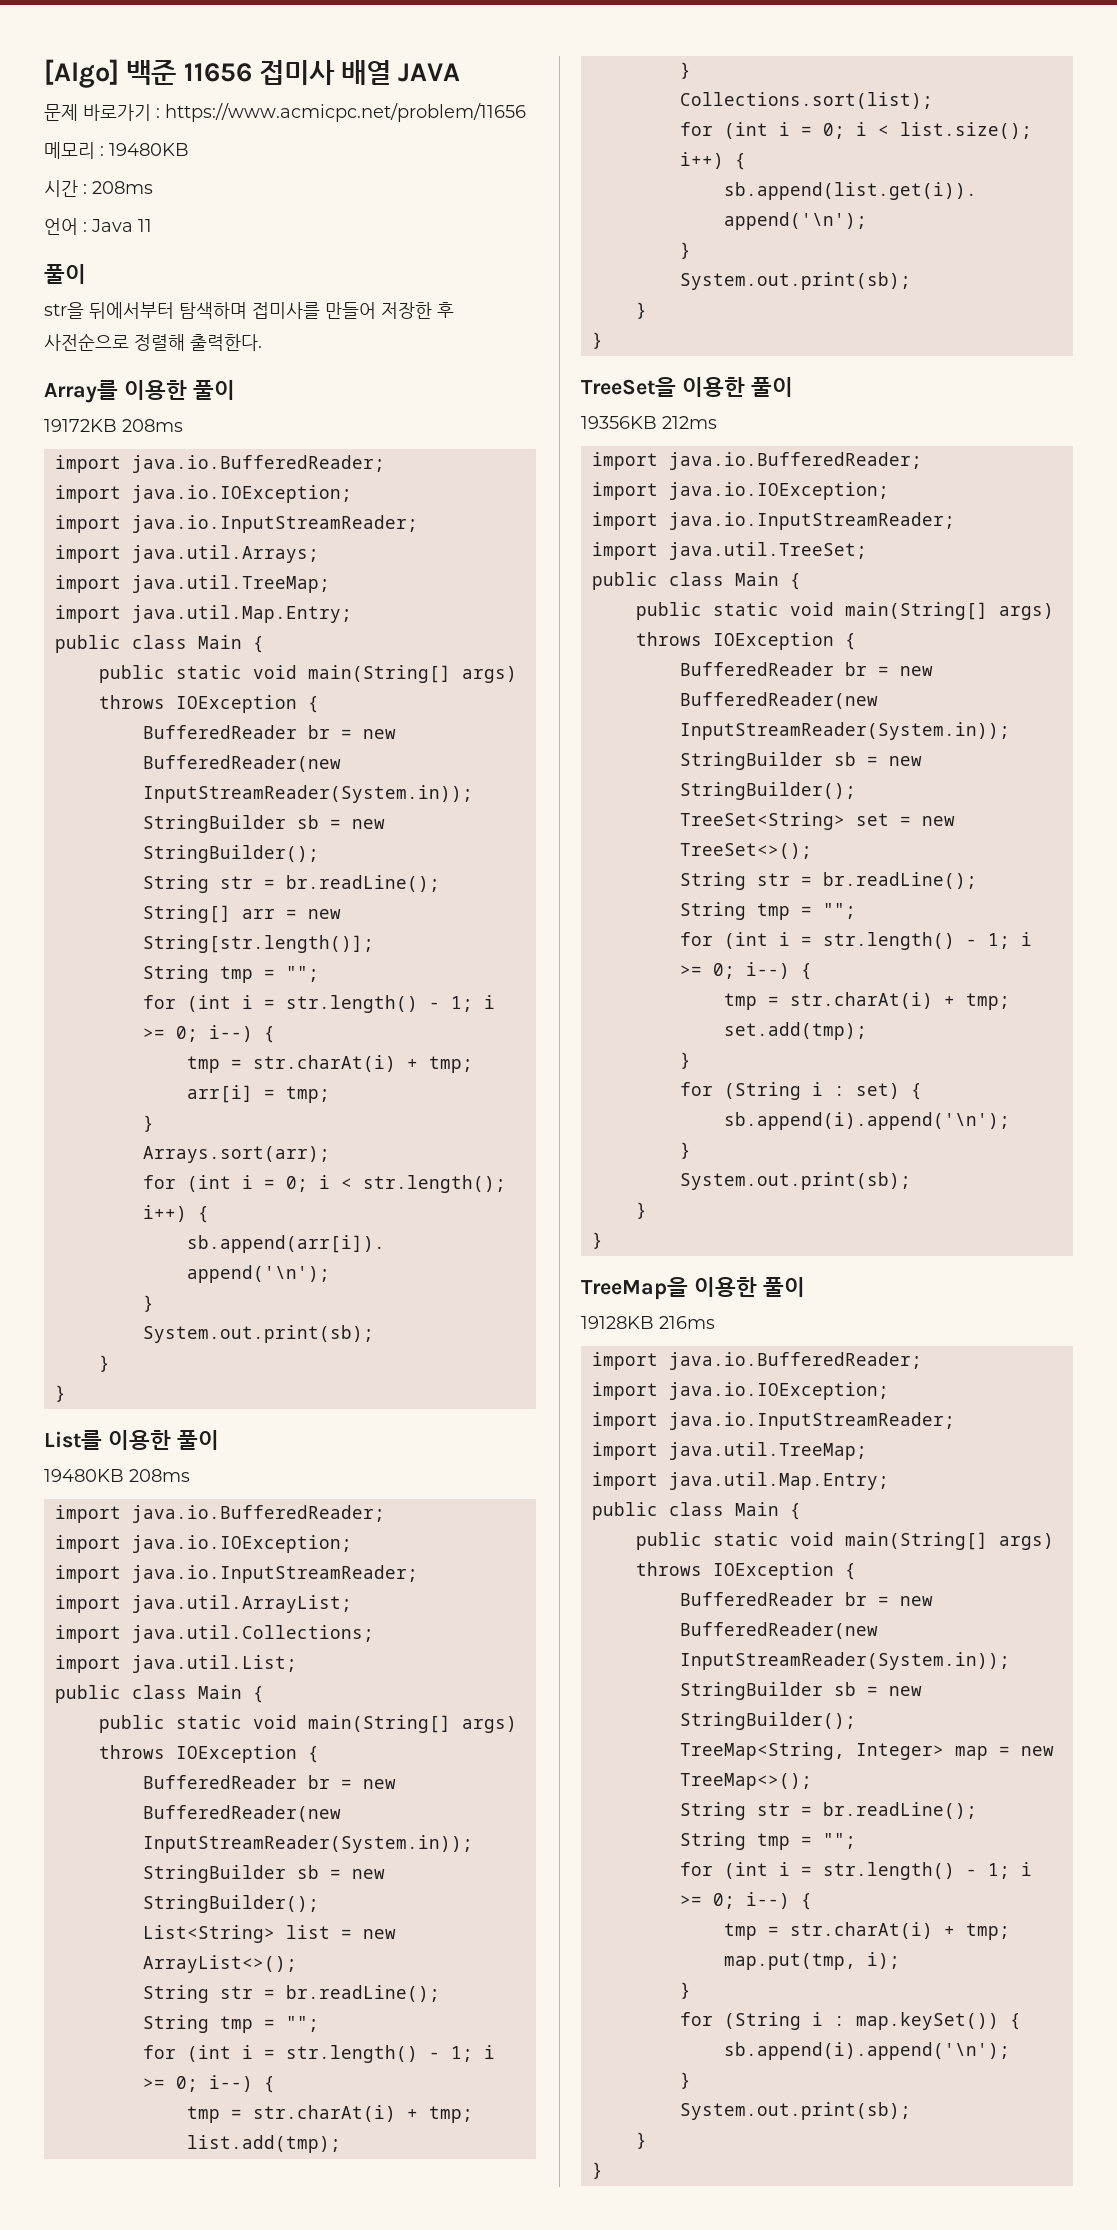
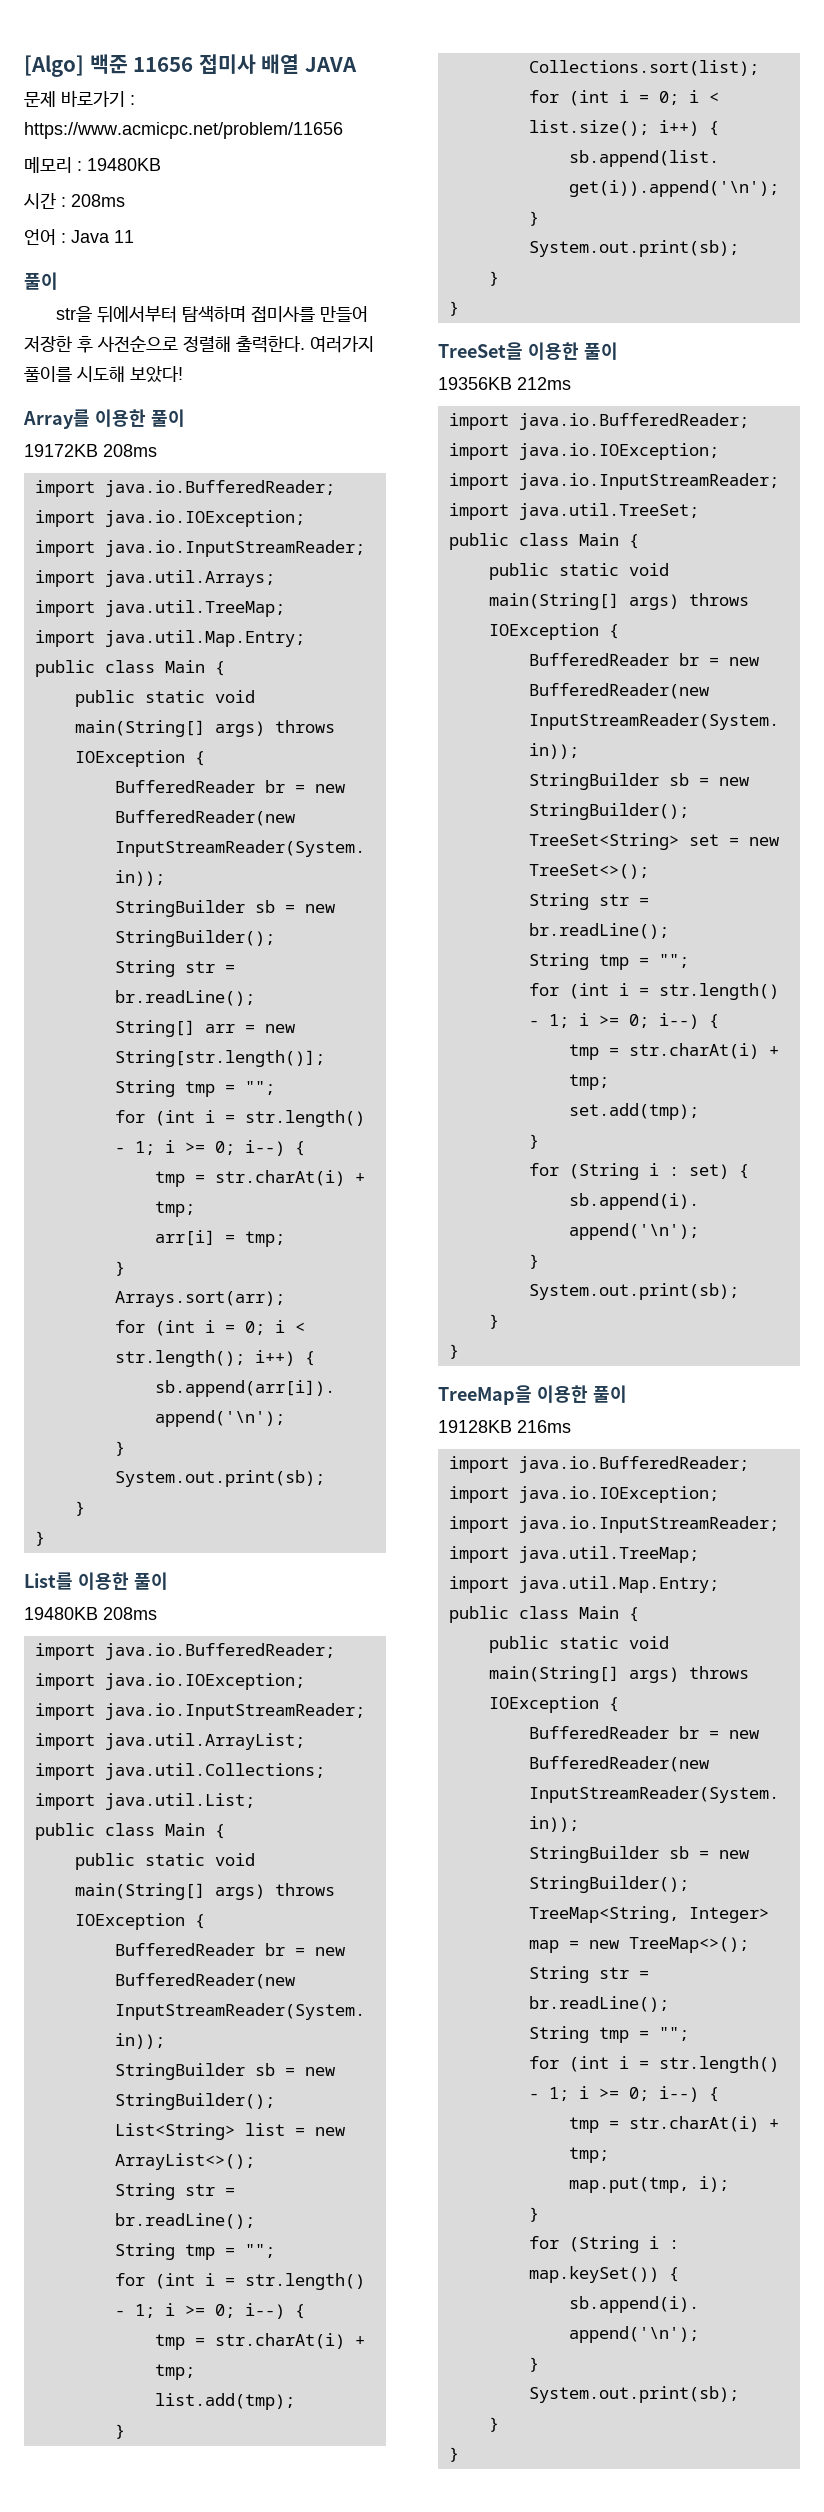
+ 여러가지 풀이를 시도해 보았다!

